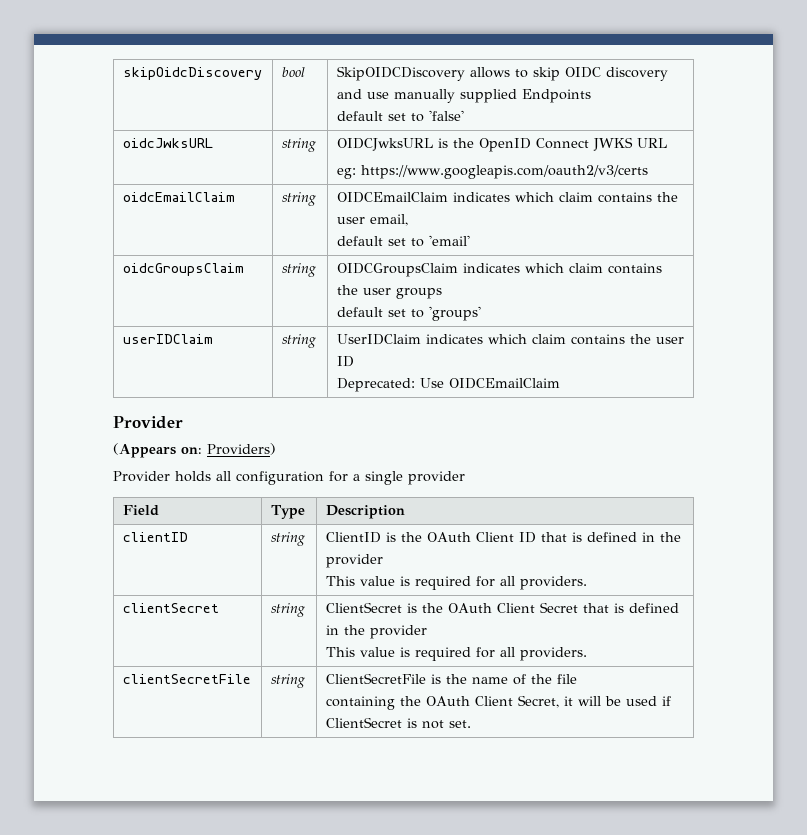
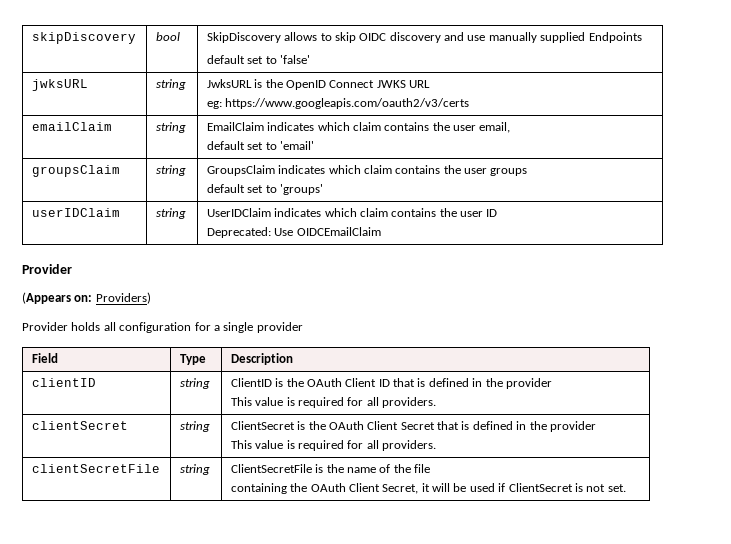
- skipOidcDiscovery | bool | SkipOIDCDiscovery allows to skip OIDC discovery and use manually supplied Endpoints
+ skipDiscovery | bool | SkipDiscovery allows to skip OIDC discovery and use manually supplied Endpoints
- oidcJwksURL | string | OIDCJwksURL is the OpenID Connect JWKS URL
+ jwksURL | string | JwksURL is the OpenID Connect JWKS URL
- oidcEmailClaim | string | OIDCEmailClaim indicates which claim contains the user email,
+ emailClaim | string | EmailClaim indicates which claim contains the user email,
- oidcGroupsClaim | string | OIDCGroupsClaim indicates which claim contains the user groups
+ groupsClaim | string | GroupsClaim indicates which claim contains the user groups

